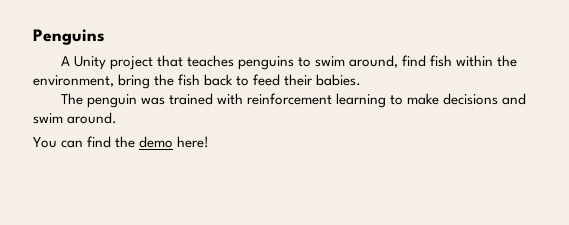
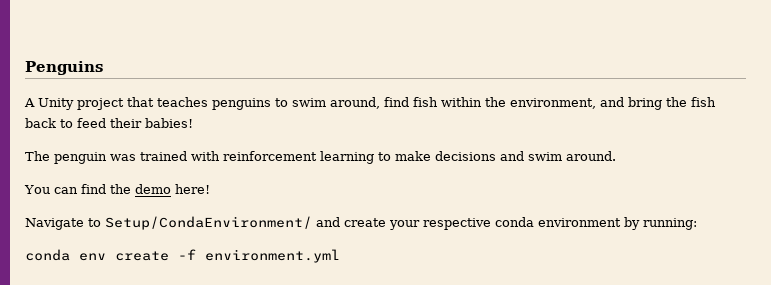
- A Unity project that teaches penguins to swim around, find fish within the environment, bring the fish back to feed their babies.
+ A Unity project that teaches penguins to swim around, find fish within the environment, and bring the fish back to feed their babies!
+ Navigate to Setup/CondaEnvironment/ and create your respective conda environment by running:
+ conda env create -f environment.yml

